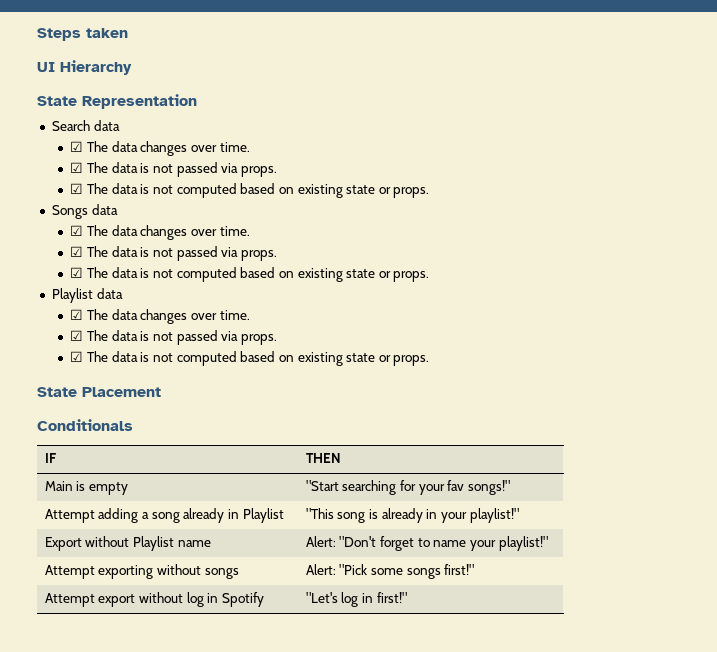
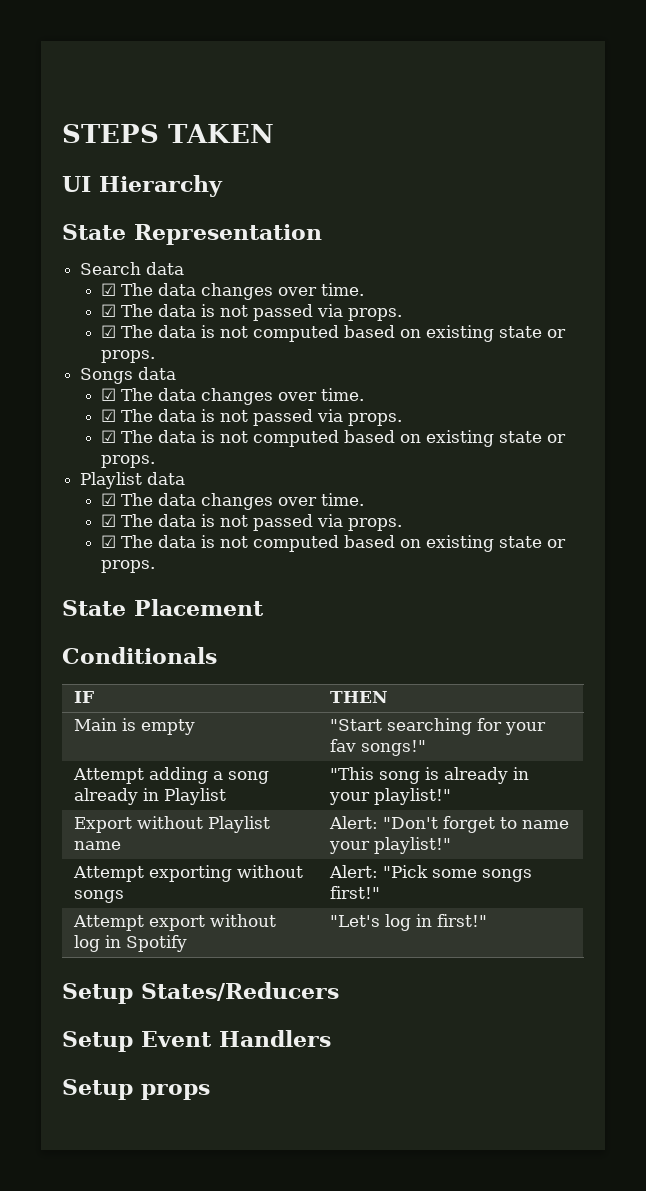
- Steps taken
+ STEPS TAKEN
+ Setup States/Reducers
+ Setup Event Handlers
+ Setup props

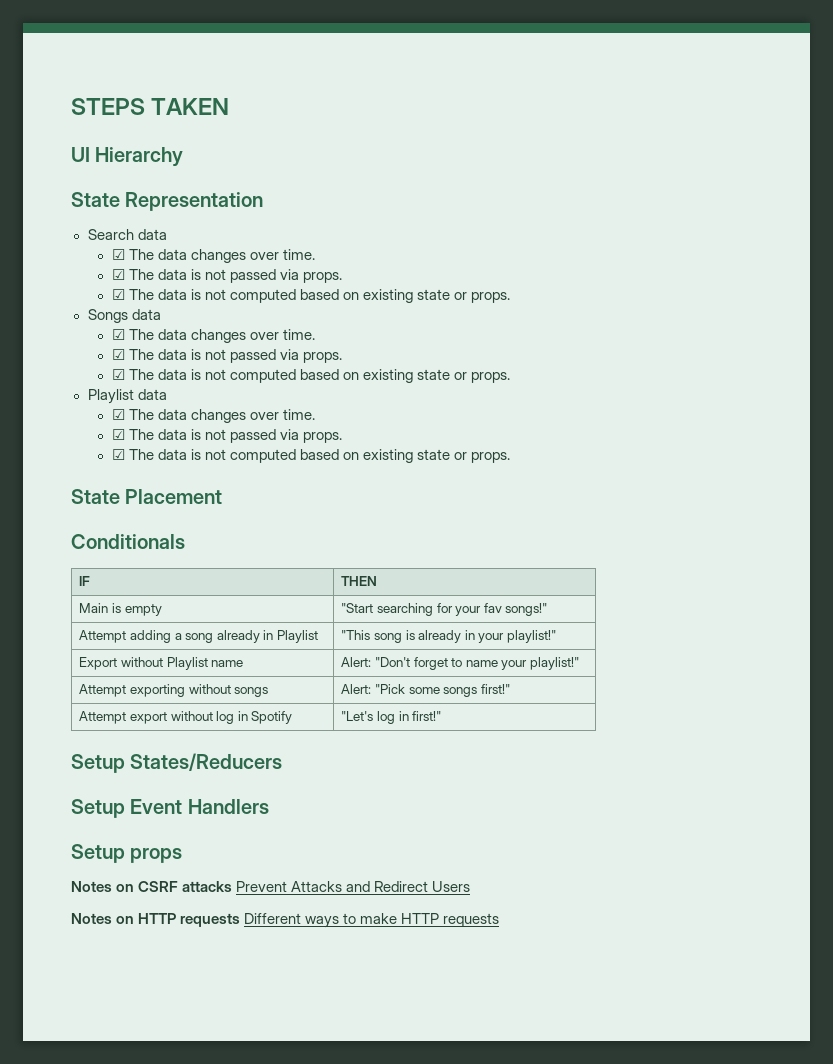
+ Notes on CSRF attacks Prevent Attacks and Redirect Users
+ Notes on HTTP requests Different ways to make HTTP requests

